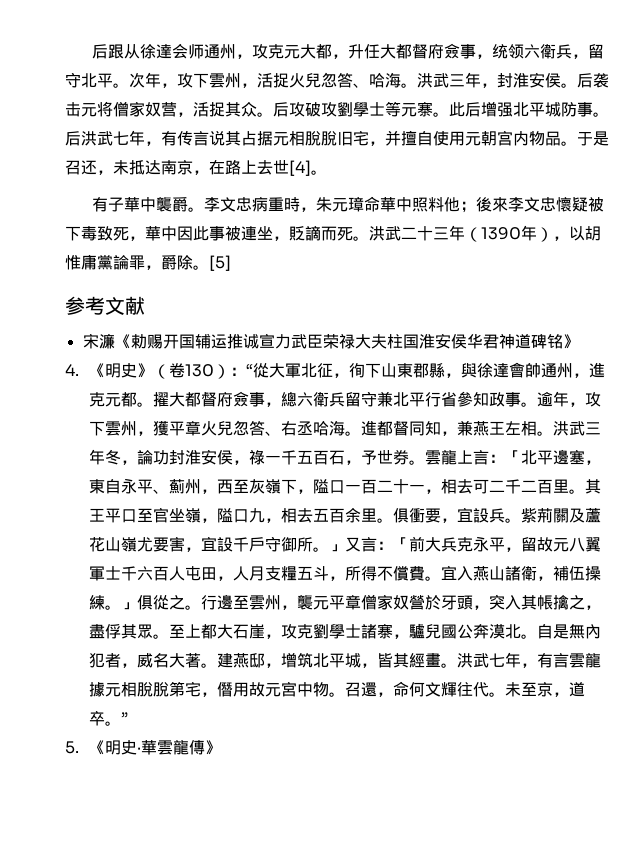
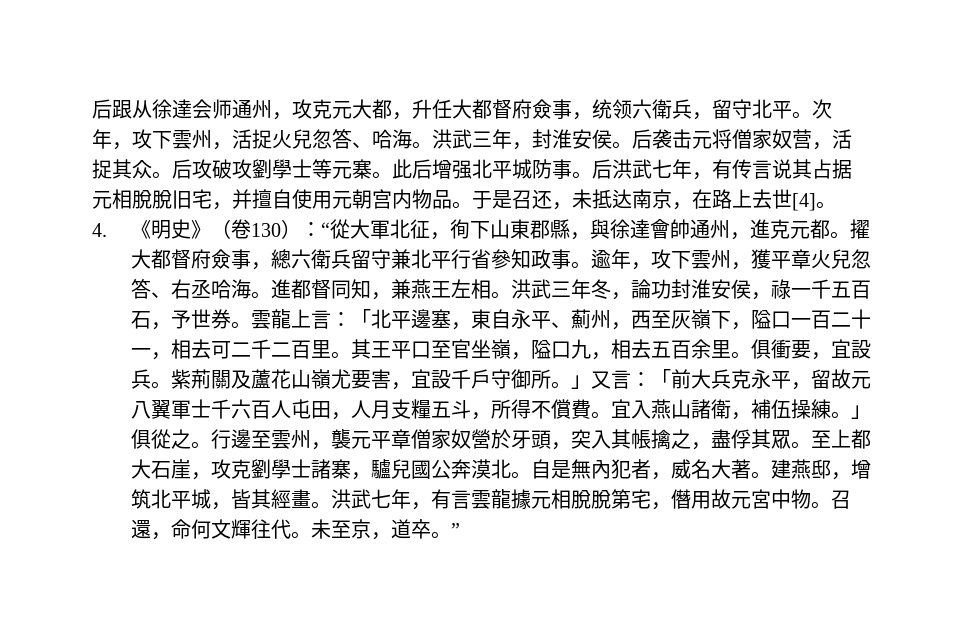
- 有子華中襲爵。李文忠病重時，朱元璋命華中照料他；後來李文忠懷疑被下毒致死，華中因此事被連坐，貶謫而死。洪武二十三年（1390年），以胡惟庸黨論罪，爵除。[5]
- 参考文献
- 宋濂《勅赐开国辅运推诚宣力武臣荣禄大夫柱国淮安侯华君神道碑铭》
- 5.《明史·華雲龍傳》

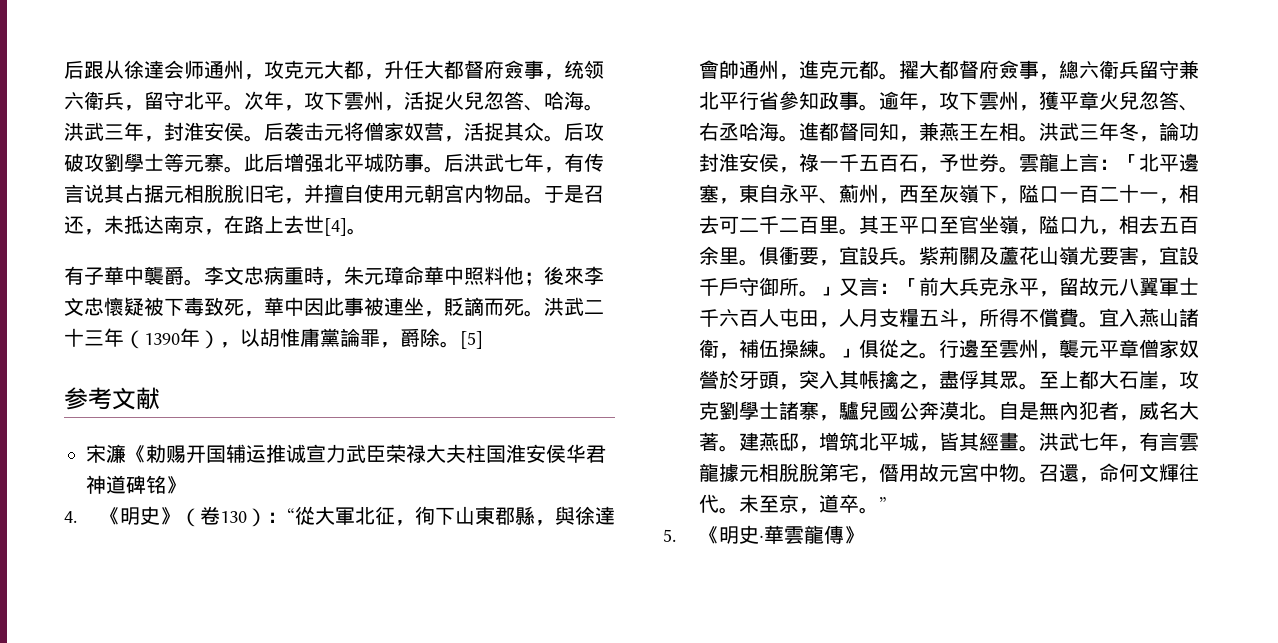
+ 有子華中襲爵。李文忠病重時，朱元璋命華中照料他；後來李文忠懷疑被下毒致死，華中因此事被連坐，貶謫而死。洪武二十三年（1390年），以胡惟庸黨論罪，爵除。[5]
+ 参考文献
+ 宋濂《勅赐开国辅运推诚宣力武臣荣禄大夫柱国淮安侯华君神道碑铭》
+ 5.《明史·華雲龍傳》

